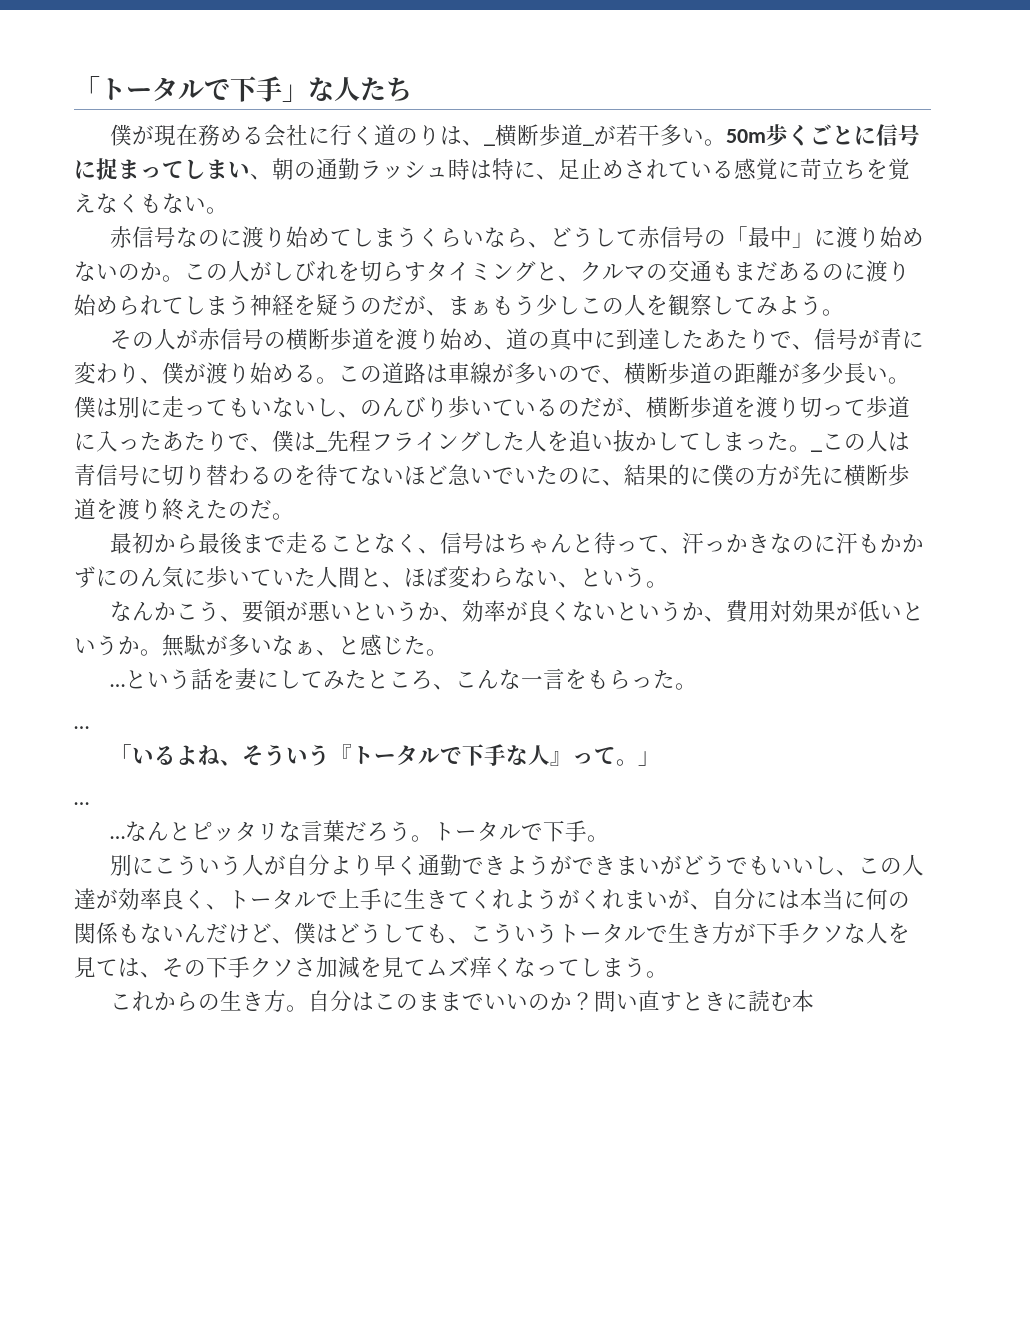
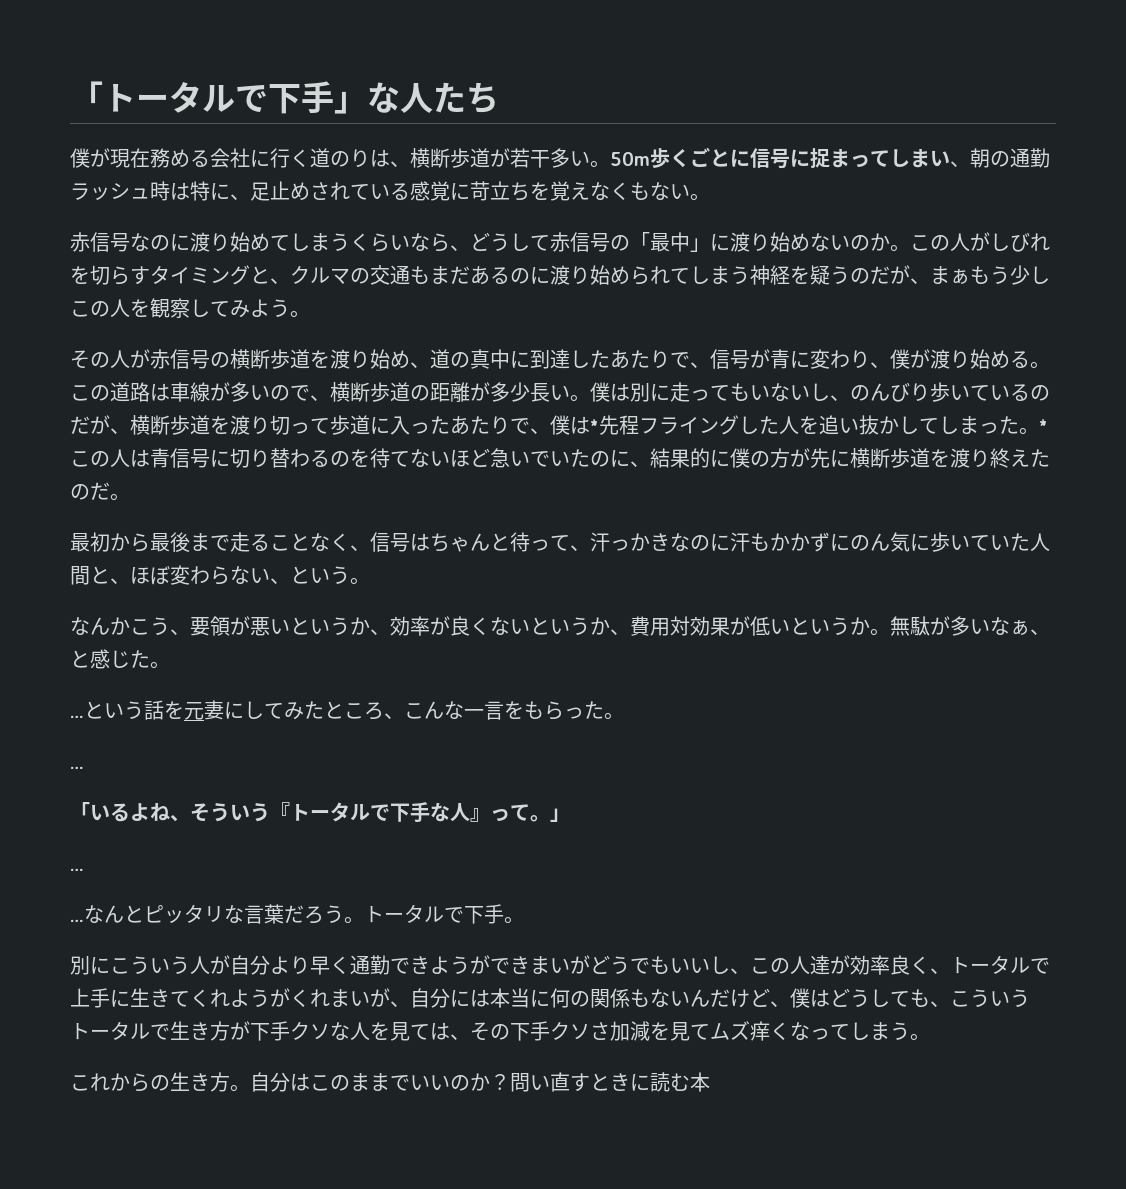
- 僕が現在務める会社に行く道のりは、_横断歩道_が若干多い。
+ 僕が現在務める会社に行く道のりは、横断歩道が若干多い。
- 僕は別に走ってもいないし、のんびり歩いているのだが、横断歩道を渡り切って歩道に入ったあたりで、僕は_先程フライングした人を追い抜かしてしまった。
+ 僕は別に走ってもいないし、のんびり歩いているのだが、横断歩道を渡り切って歩道に入ったあたりで、僕は*先程フライングした人を追い抜かしてしまった。
- _この人は青信号に切り替わるのを待てないほど急いでいたのに、結果的に僕の方が先に横断歩道を渡り終えたのだ。
+ *この人は青信号に切り替わるのを待てないほど急いでいたのに、結果的に僕の方が先に横断歩道を渡り終えたのだ。
- という話を妻にしてみたところ、こんな一言をもらった。
+ という話を元妻にしてみたところ、こんな一言をもらった。

